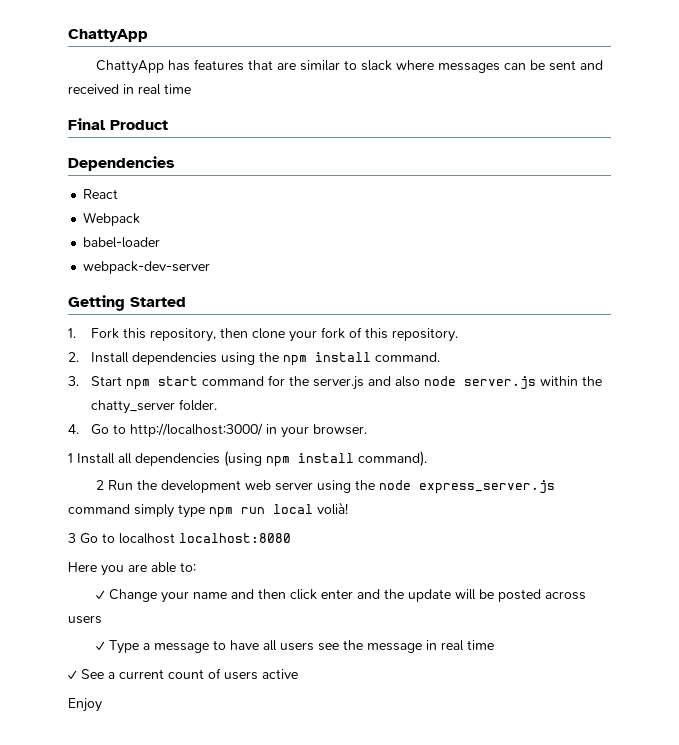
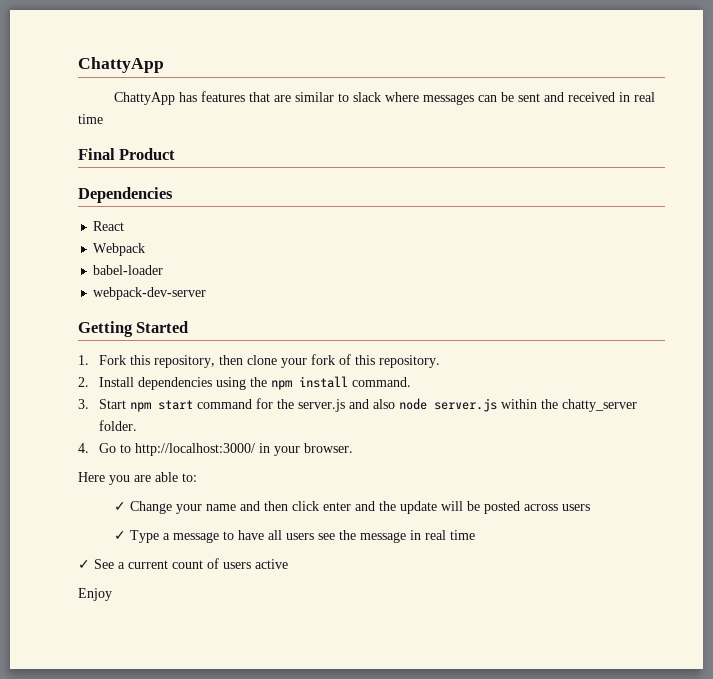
- 1 Install all dependencies (using npm install command).
- 2 Run the development web server using the node express_server.js command simply type npm run local volià!
- 3 Go to localhost localhost:8080

